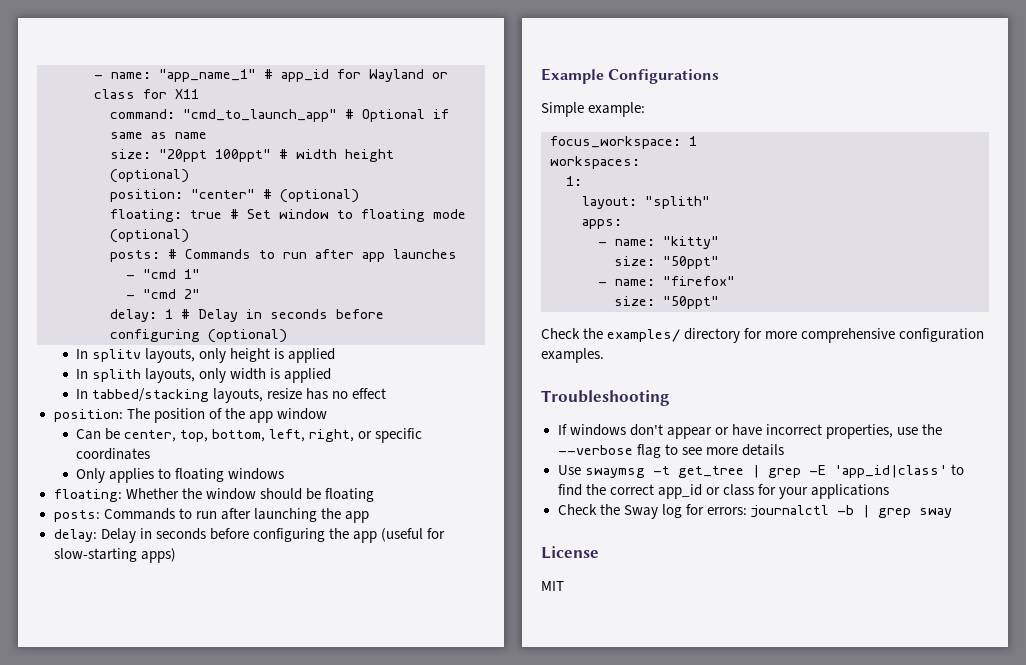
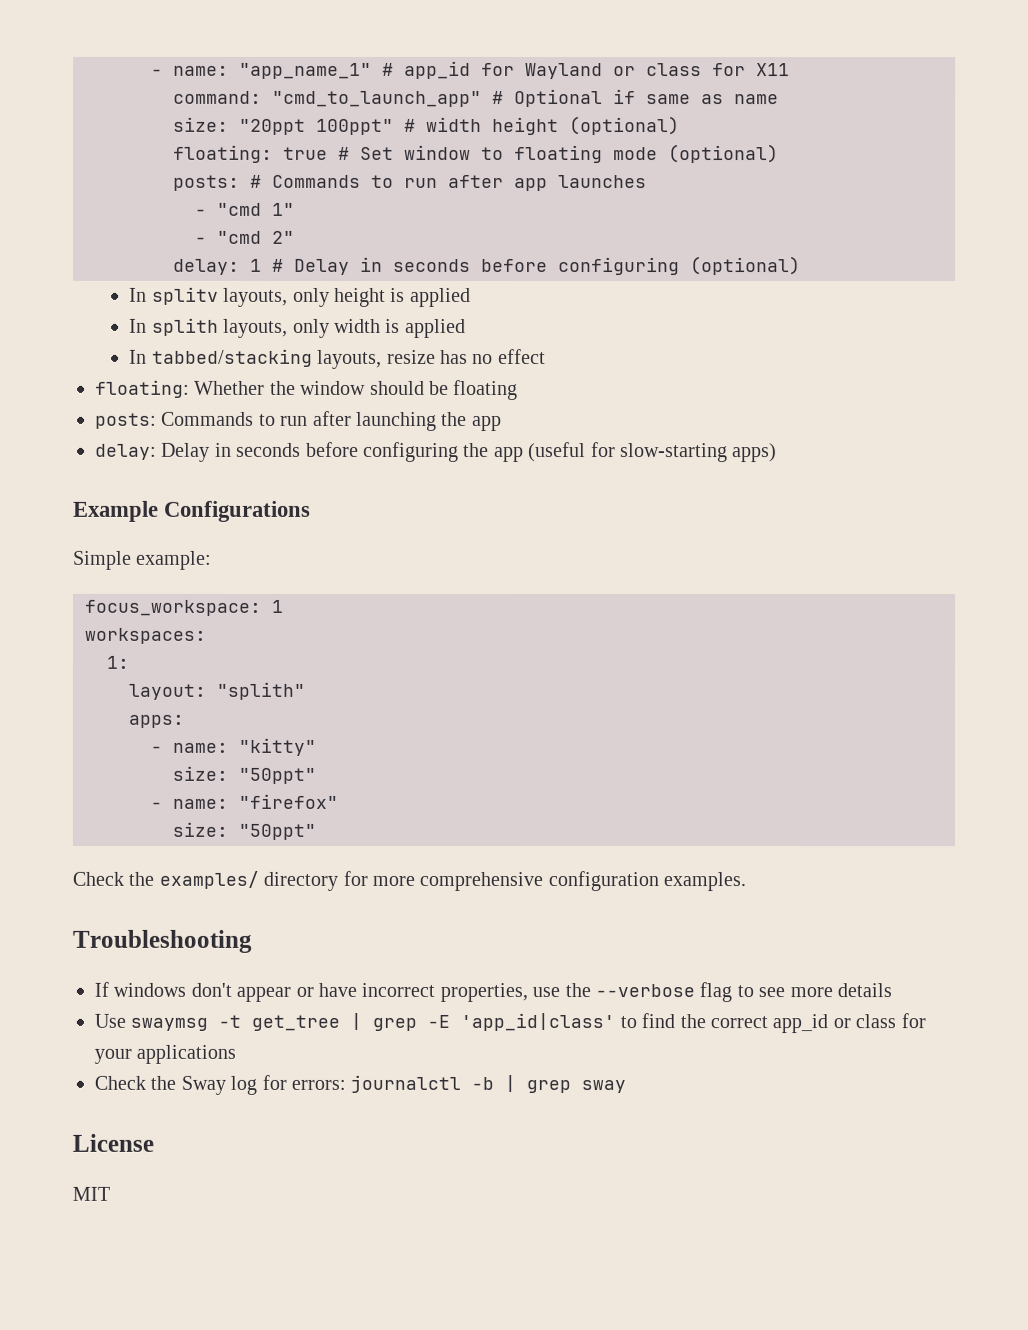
- position: "center" # (optional)
- position: The position of the app window
- Can be center, top, bottom, left, right, or specific coordinates
- Only applies to floating windows

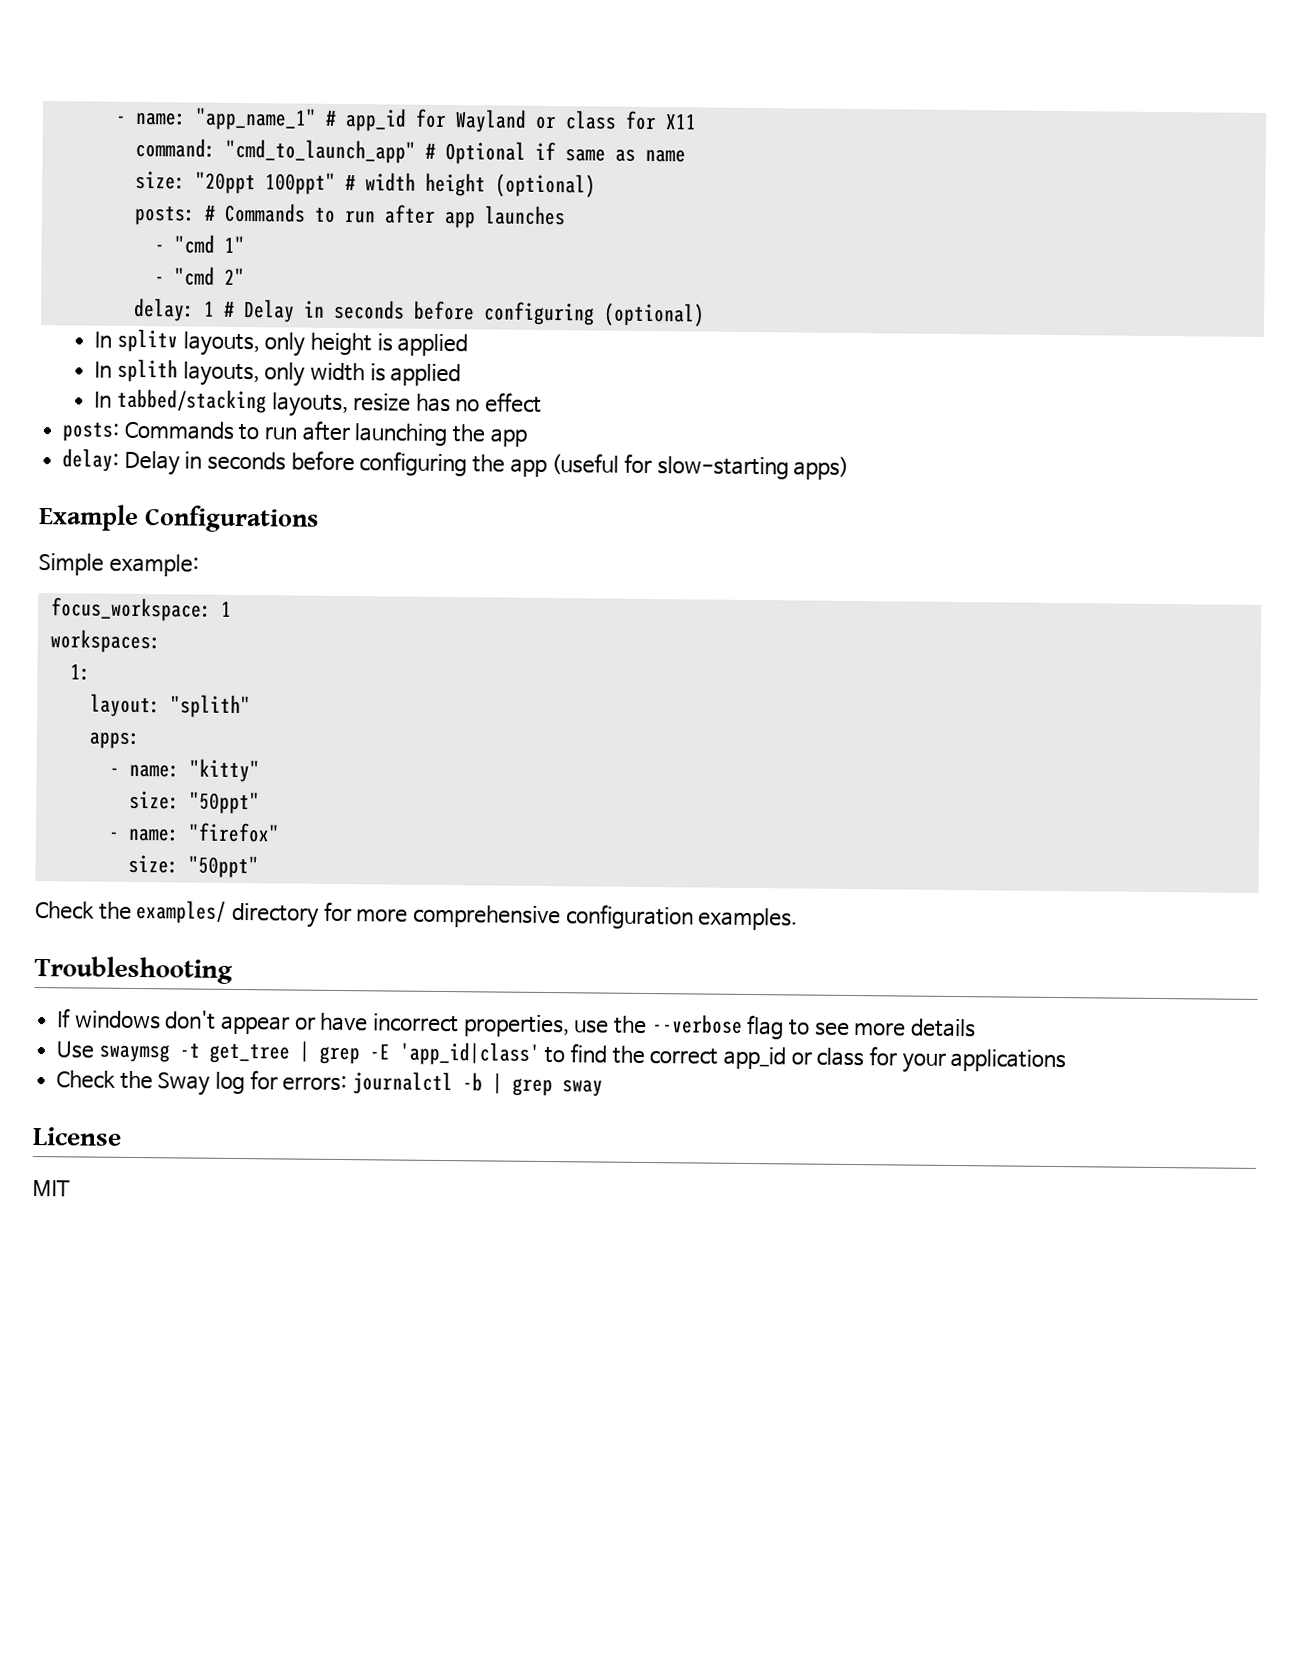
- floating: true # Set window to floating mode (optional)
- floating: Whether the window should be floating

